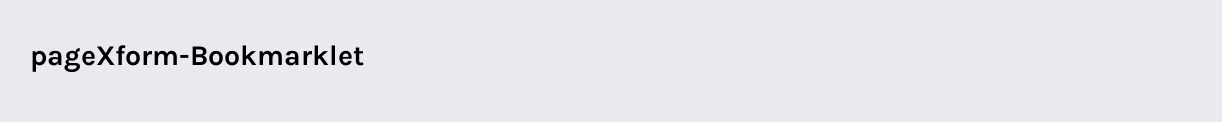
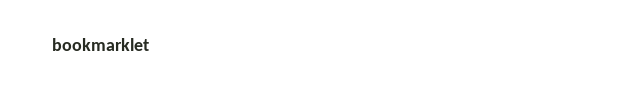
- pageXform-Bookmarklet
+ bookmarklet

